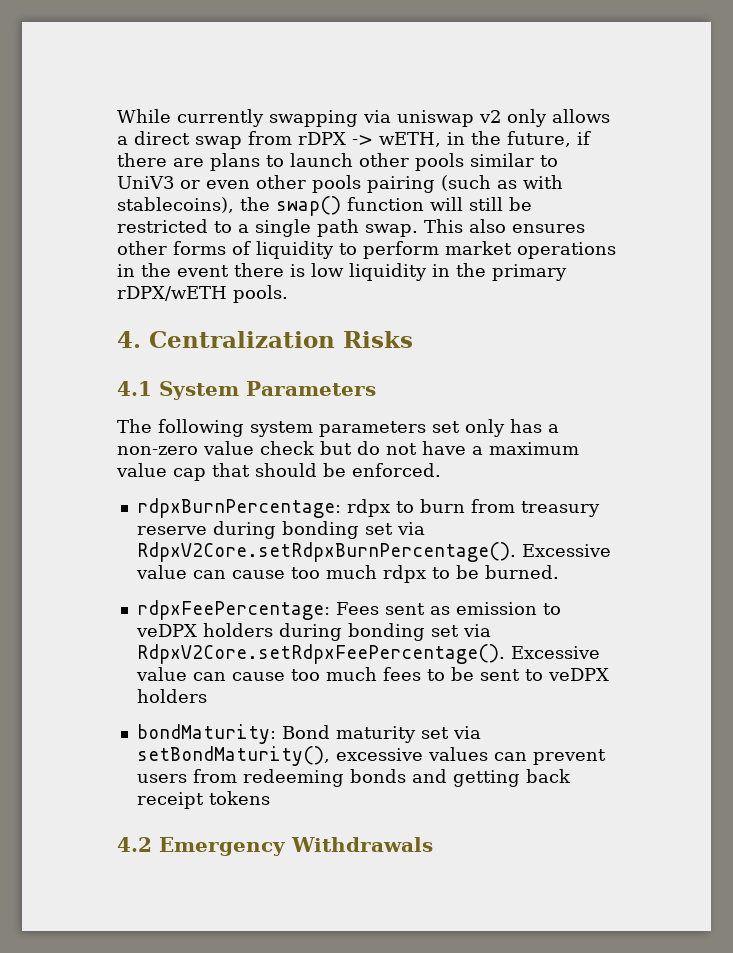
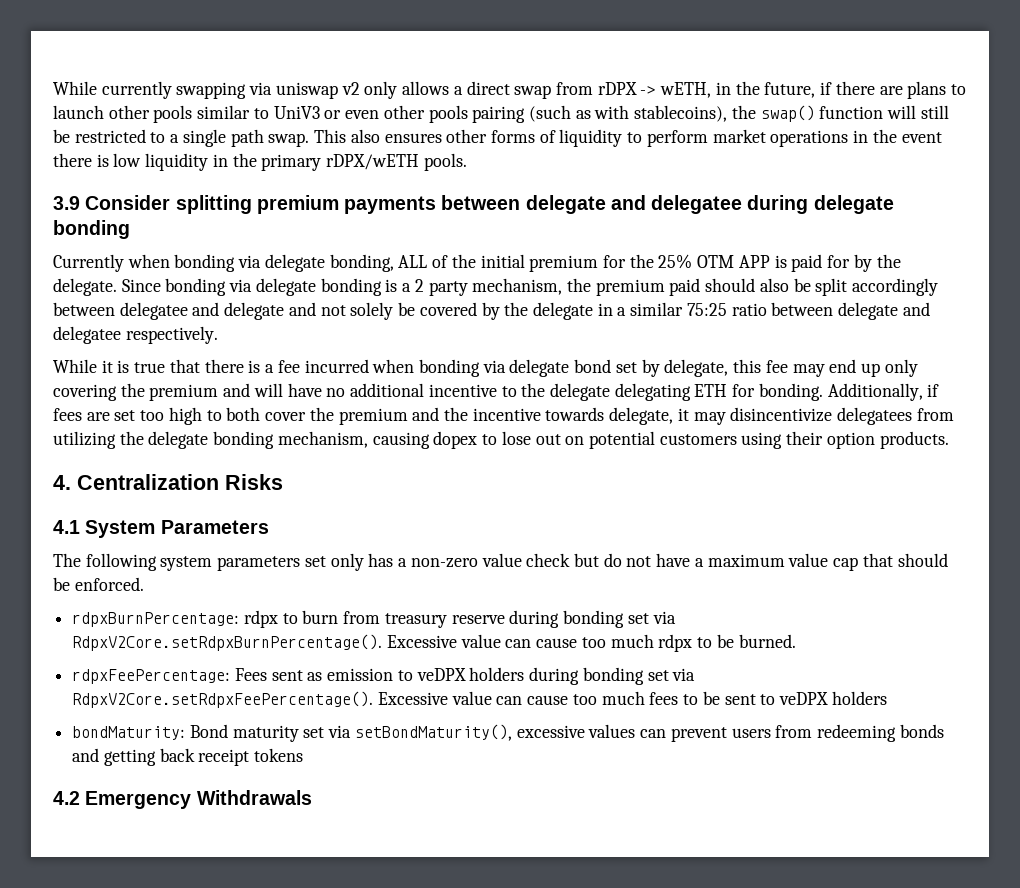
+ 3.9 Consider splitting premium payments between delegate and delegatee during delegate bonding
+ Currently when bonding via delegate bonding, ALL of the initial premium for the 25% OTM APP is paid for by the delegate. Since bonding via delegate bonding is a 2 party mechanism, the premium paid should also be split accordingly between delegatee and delegate and not solely be covered by the delegate in a similar 75:25 ratio between delegate and delegatee respectively.
+ While it is true that there is a fee incurred when bonding via delegate bond set by delegate, this fee may end up only covering the premium and will have no additional incentive to the delegate delegating ETH for bonding. Additionally, if fees are set too high to both cover the premium and the incentive towards delegate, it may disincentivize delegatees from utilizing the delegate bonding mechanism, causing dopex to lose out on potential customers using their option products.

